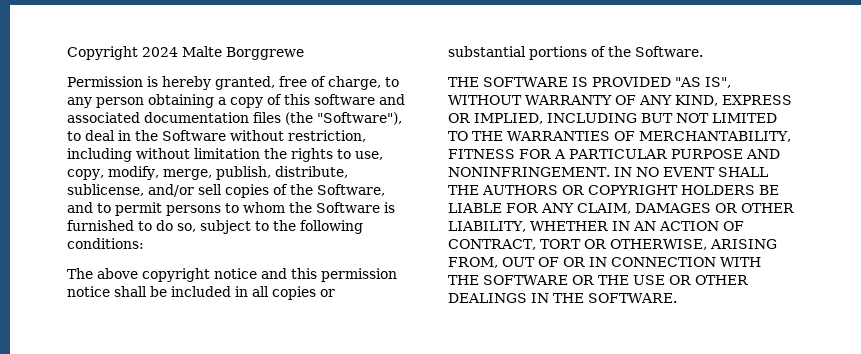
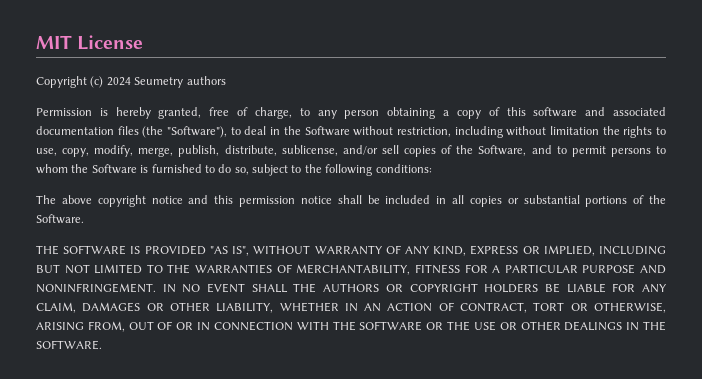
- Copyright 2024 Malte Borggrewe
+ MIT License
+ Copyright (c) 2024 Seumetry authors

